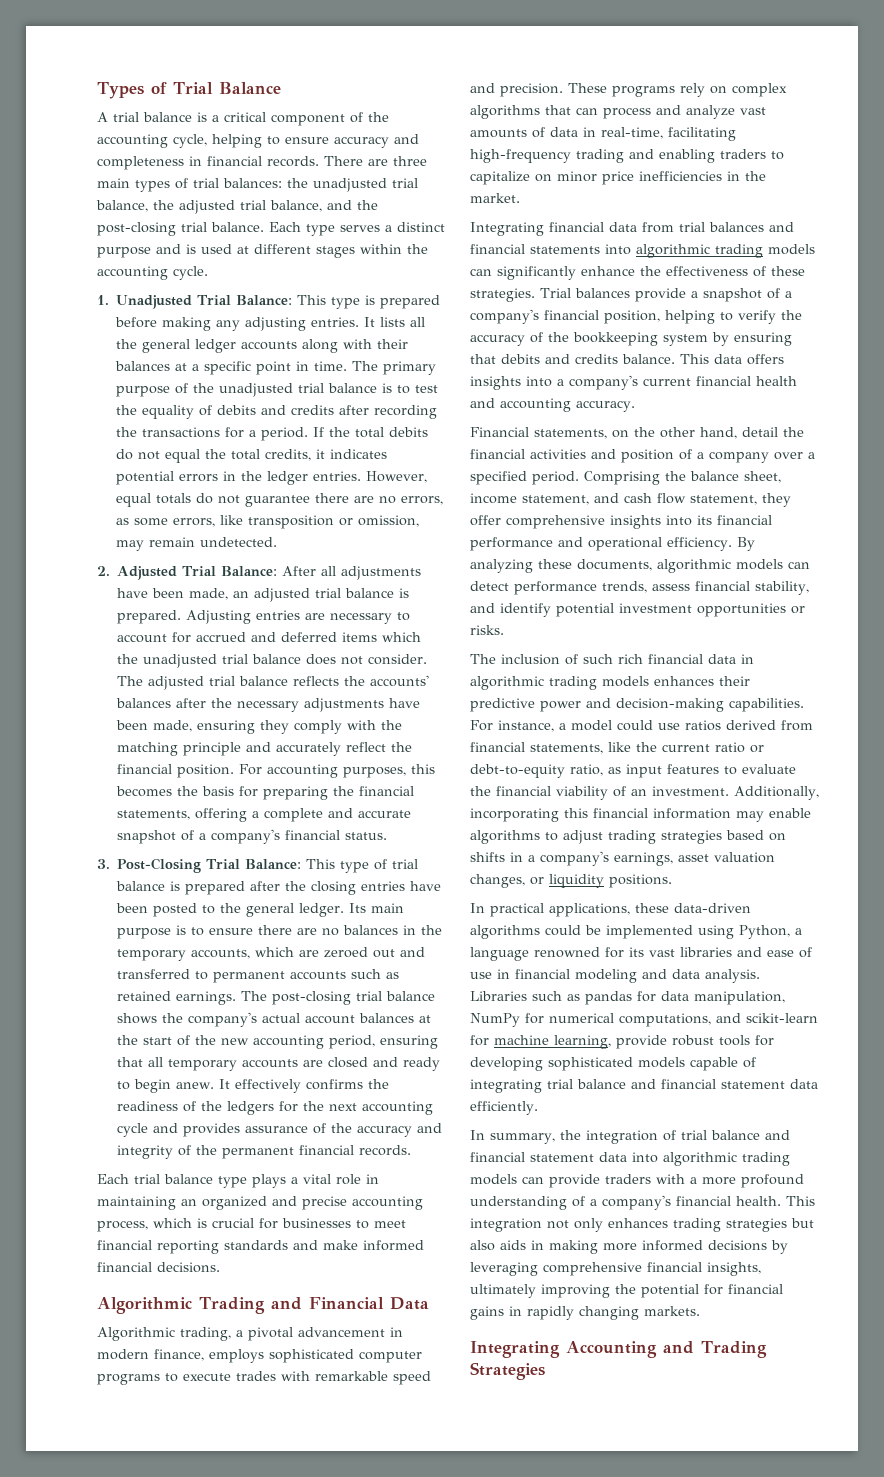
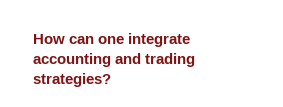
- Types of Trial Balance
- A trial balance is a critical component of the accounting cycle, helping to ensure accuracy and completeness in financial records. There are three main types of trial balances: the unadjusted trial balance, the adjusted trial balance, and the post-closing trial balance. Each type serves a distinct purpose and is used at different stages within the accounting cycle.
- 1. Unadjusted Trial Balance: This type is prepared before making any adjusting entries. It lists all the general ledger accounts along with their balances at a specific point in time. The primary purpose of the unadjusted trial balance is to test the equality of debits and credits after recording the transactions for a period. If the total debits do not equal the total credits, it indicates potential errors in the ledger entries. However, equal totals do not guarantee there are no errors, as some errors, like transposition or omission, may remain undetected.
- 2. Adjusted Trial Balance: After all adjustments have been made, an adjusted trial balance is prepared. Adjusting entries are necessary to account for accrued and deferred items which the unadjusted trial balance does not consider. The adjusted trial balance reflects the accounts' balances after the necessary adjustments have been made, ensuring they comply with the matching principle and accurately reflect the financial position. For accounting purposes, this becomes the basis for preparing the financial statements, offering a complete and accurate snapshot of a company's financial status.
- 3. Post-Closing Trial Balance: This type of trial balance is prepared after the closing entries have been posted to the general ledger. Its main purpose is to ensure there are no balances in the temporary accounts, which are zeroed out and transferred to permanent accounts such as retained earnings. The post-closing trial balance shows the company's actual account balances at the start of the new accounting period, ensuring that all temporary accounts are closed and ready to begin anew. It effectively confirms the readiness of the ledgers for the next accounting cycle and provides assurance of the accuracy and integrity of the permanent financial records.
- Each trial balance type plays a vital role in maintaining an organized and precise accounting process, which is crucial for businesses to meet financial reporting standards and make informed financial decisions.
- Algorithmic Trading and Financial Data
- Algorithmic trading, a pivotal advancement in modern finance, employs sophisticated computer programs to execute trades with remarkable speed and precision. These programs rely on complex algorithms that can process and analyze vast amounts of data in real-time, facilitating high-frequency trading and enabling traders to capitalize on minor price inefficiencies in the market.
- Integrating financial data from trial balances and financial statements into algorithmic trading models can significantly enhance the effectiveness of these strategies. Trial balances provide a snapshot of a company's financial position, helping to verify the accuracy of the bookkeeping system by ensuring that debits and credits balance. This data offers insights into a company's current financial health and accounting accuracy.
- Financial statements, on the other hand, detail the financial activities and position of a company over a specified period. Comprising the balance sheet, income statement, and cash flow statement, they offer comprehensive insights into its financial performance and operational efficiency. By analyzing these documents, algorithmic models can detect performance trends, assess financial stability, and identify potential investment opportunities or risks.
- The inclusion of such rich financial data in algorithmic trading models enhances their predictive power and decision-making capabilities. For instance, a model could use ratios derived from financial statements, like the current ratio or debt-to-equity ratio, as input features to evaluate the financial viability of an investment. Additionally, incorporating this financial information may enable algorithms to adjust trading strategies based on shifts in a company's earnings, asset valuation changes, or liquidity positions.
- In practical applications, these data-driven algorithms could be implemented using Python, a language renowned for its vast libraries and ease of use in financial modeling and data analysis. Libraries such as pandas for data manipulation, NumPy for numerical computations, and scikit-learn for machine learning, provide robust tools for developing sophisticated models capable of integrating trial balance and financial statement data efficiently.
- In summary, the integration of trial balance and financial statement data into algorithmic trading models can provide traders with a more profound understanding of a company's financial health. This integration not only enhances trading strategies but also aids in making more informed decisions by leveraging comprehensive financial insights, ultimately improving the potential for financial gains in rapidly changing markets.
- Integrating Accounting and Trading Strategies
+ How can one integrate accounting and trading strategies?

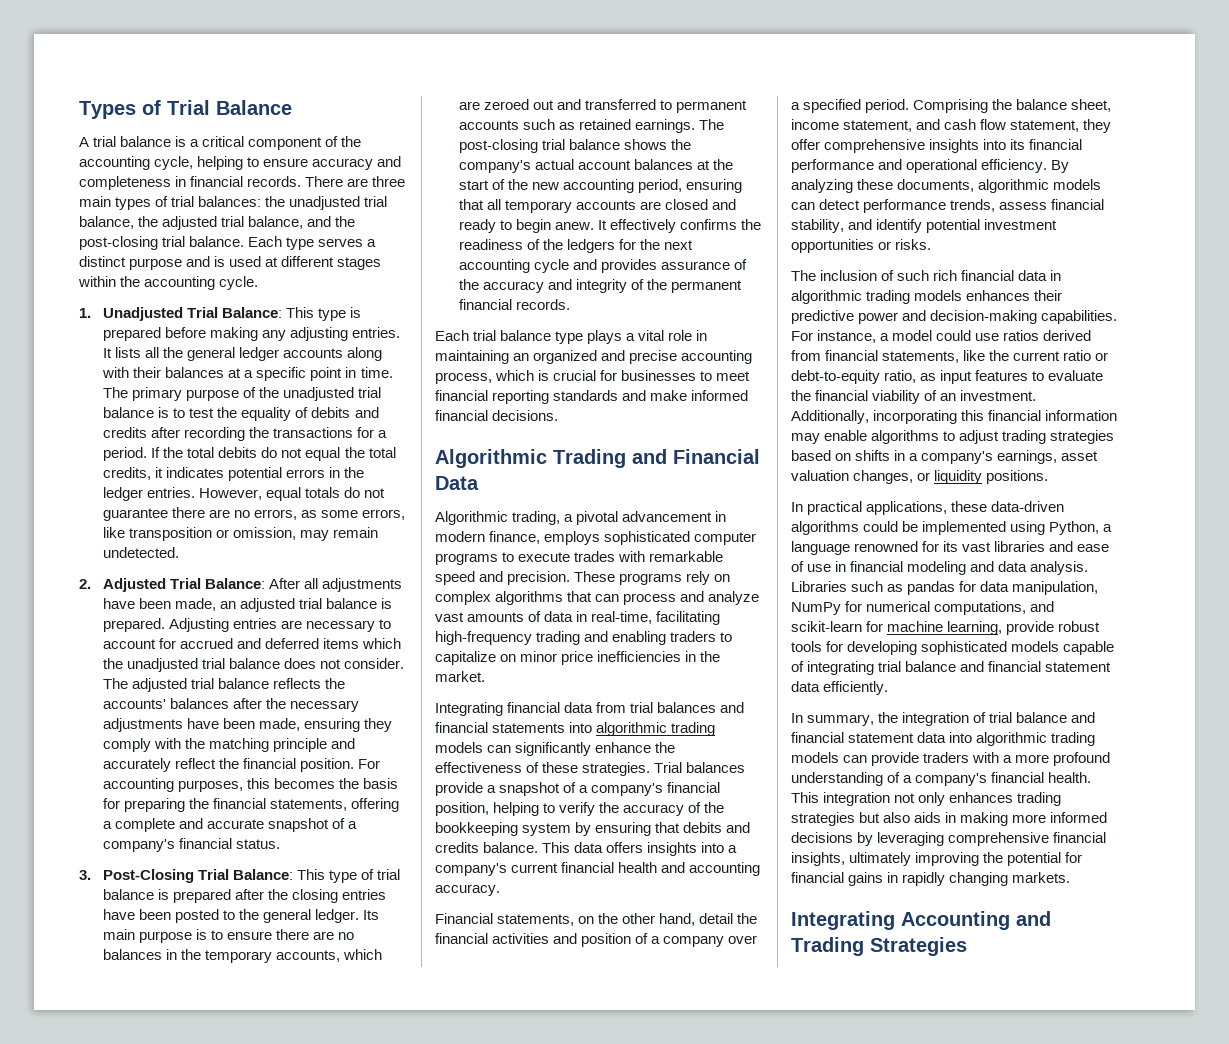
- How can one integrate accounting and trading strategies?
+ Types of Trial Balance
+ A trial balance is a critical component of the accounting cycle, helping to ensure accuracy and completeness in financial records. There are three main types of trial balances: the unadjusted trial balance, the adjusted trial balance, and the post-closing trial balance. Each type serves a distinct purpose and is used at different stages within the accounting cycle.
+ 1. Unadjusted Trial Balance: This type is prepared before making any adjusting entries. It lists all the general ledger accounts along with their balances at a specific point in time. The primary purpose of the unadjusted trial balance is to test the equality of debits and credits after recording the transactions for a period. If the total debits do not equal the total credits, it indicates potential errors in the ledger entries. However, equal totals do not guarantee there are no errors, as some errors, like transposition or omission, may remain undetected.
+ 2. Adjusted Trial Balance: After all adjustments have been made, an adjusted trial balance is prepared. Adjusting entries are necessary to account for accrued and deferred items which the unadjusted trial balance does not consider. The adjusted trial balance reflects the accounts' balances after the necessary adjustments have been made, ensuring they comply with the matching principle and accurately reflect the financial position. For accounting purposes, this becomes the basis for preparing the financial statements, offering a complete and accurate snapshot of a company's financial status.
+ 3. Post-Closing Trial Balance: This type of trial balance is prepared after the closing entries have been posted to the general ledger. Its main purpose is to ensure there are no balances in the temporary accounts, which are zeroed out and transferred to permanent accounts such as retained earnings. The post-closing trial balance shows the company's actual account balances at the start of the new accounting period, ensuring that all temporary accounts are closed and ready to begin anew. It effectively confirms the readiness of the ledgers for the next accounting cycle and provides assurance of the accuracy and integrity of the permanent financial records.
+ Each trial balance type plays a vital role in maintaining an organized and precise accounting process, which is crucial for businesses to meet financial reporting standards and make informed financial decisions.
+ Algorithmic Trading and Financial Data
+ Algorithmic trading, a pivotal advancement in modern finance, employs sophisticated computer programs to execute trades with remarkable speed and precision. These programs rely on complex algorithms that can process and analyze vast amounts of data in real-time, facilitating high-frequency trading and enabling traders to capitalize on minor price inefficiencies in the market.
+ Integrating financial data from trial balances and financial statements into algorithmic trading models can significantly enhance the effectiveness of these strategies. Trial balances provide a snapshot of a company's financial position, helping to verify the accuracy of the bookkeeping system by ensuring that debits and credits balance. This data offers insights into a company's current financial health and accounting accuracy.
+ Financial statements, on the other hand, detail the financial activities and position of a company over a specified period. Comprising the balance sheet, income statement, and cash flow statement, they offer comprehensive insights into its financial performance and operational efficiency. By analyzing these documents, algorithmic models can detect performance trends, assess financial stability, and identify potential investment opportunities or risks.
+ The inclusion of such rich financial data in algorithmic trading models enhances their predictive power and decision-making capabilities. For instance, a model could use ratios derived from financial statements, like the current ratio or debt-to-equity ratio, as input features to evaluate the financial viability of an investment. Additionally, incorporating this financial information may enable algorithms to adjust trading strategies based on shifts in a company's earnings, asset valuation changes, or liquidity positions.
+ In practical applications, these data-driven algorithms could be implemented using Python, a language renowned for its vast libraries and ease of use in financial modeling and data analysis. Libraries such as pandas for data manipulation, NumPy for numerical computations, and scikit-learn for machine learning, provide robust tools for developing sophisticated models capable of integrating trial balance and financial statement data efficiently.
+ In summary, the integration of trial balance and financial statement data into algorithmic trading models can provide traders with a more profound understanding of a company's financial health. This integration not only enhances trading strategies but also aids in making more informed decisions by leveraging comprehensive financial insights, ultimately improving the potential for financial gains in rapidly changing markets.
+ Integrating Accounting and Trading Strategies

